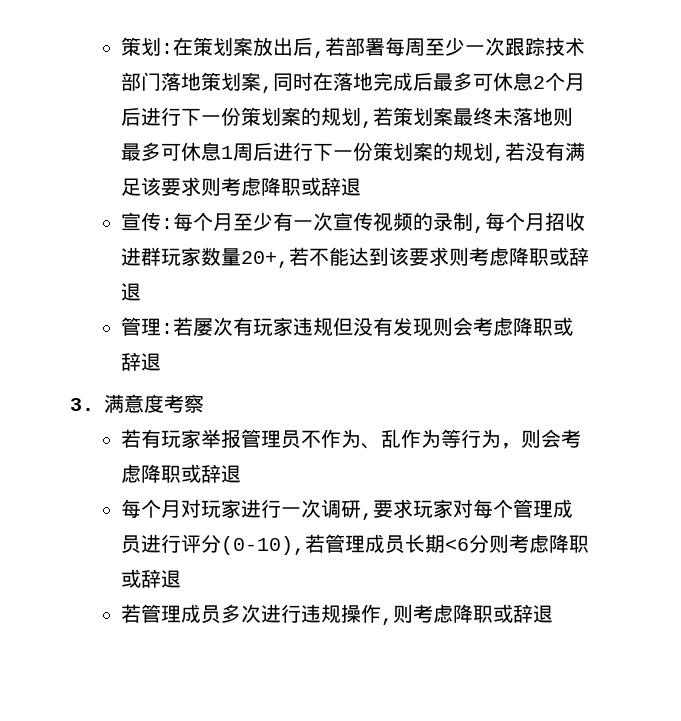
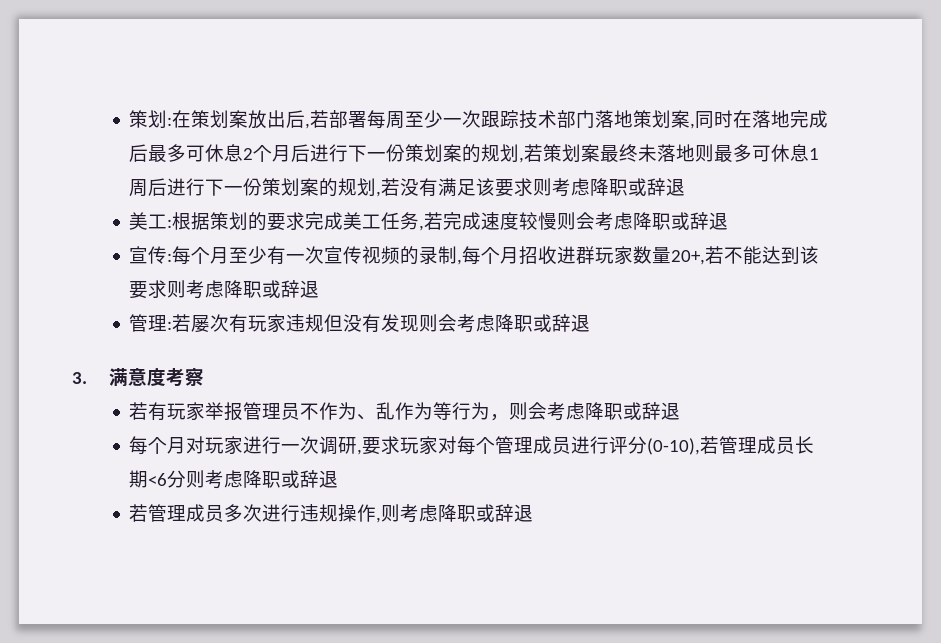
+ 美工:根据策划的要求完成美工任务,若完成速度较慢则会考虑降职或辞退

